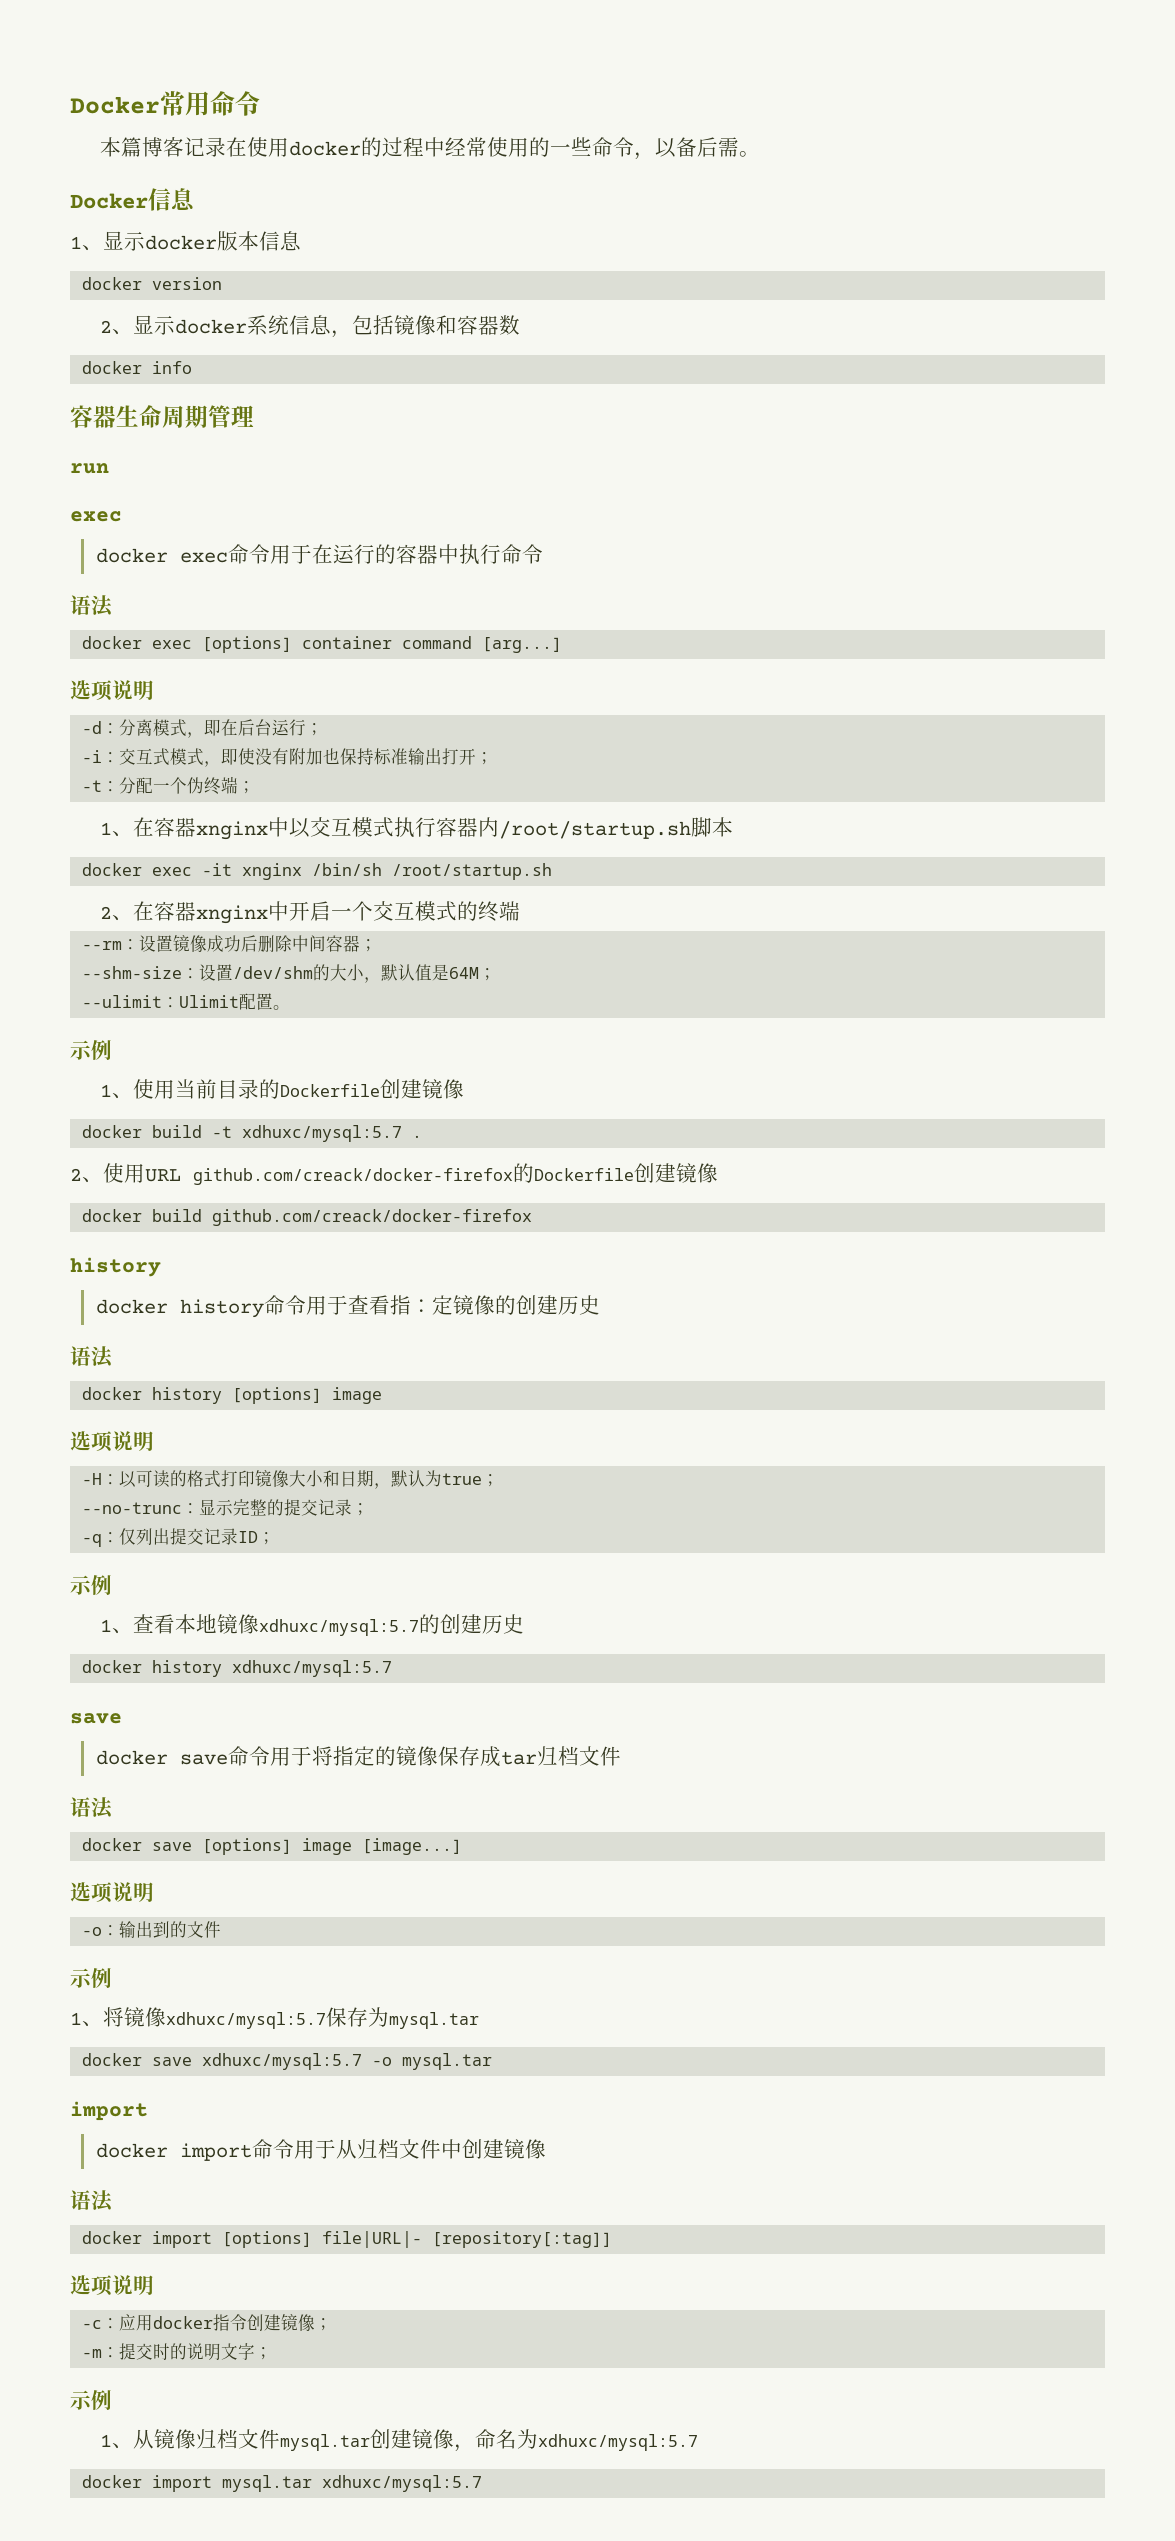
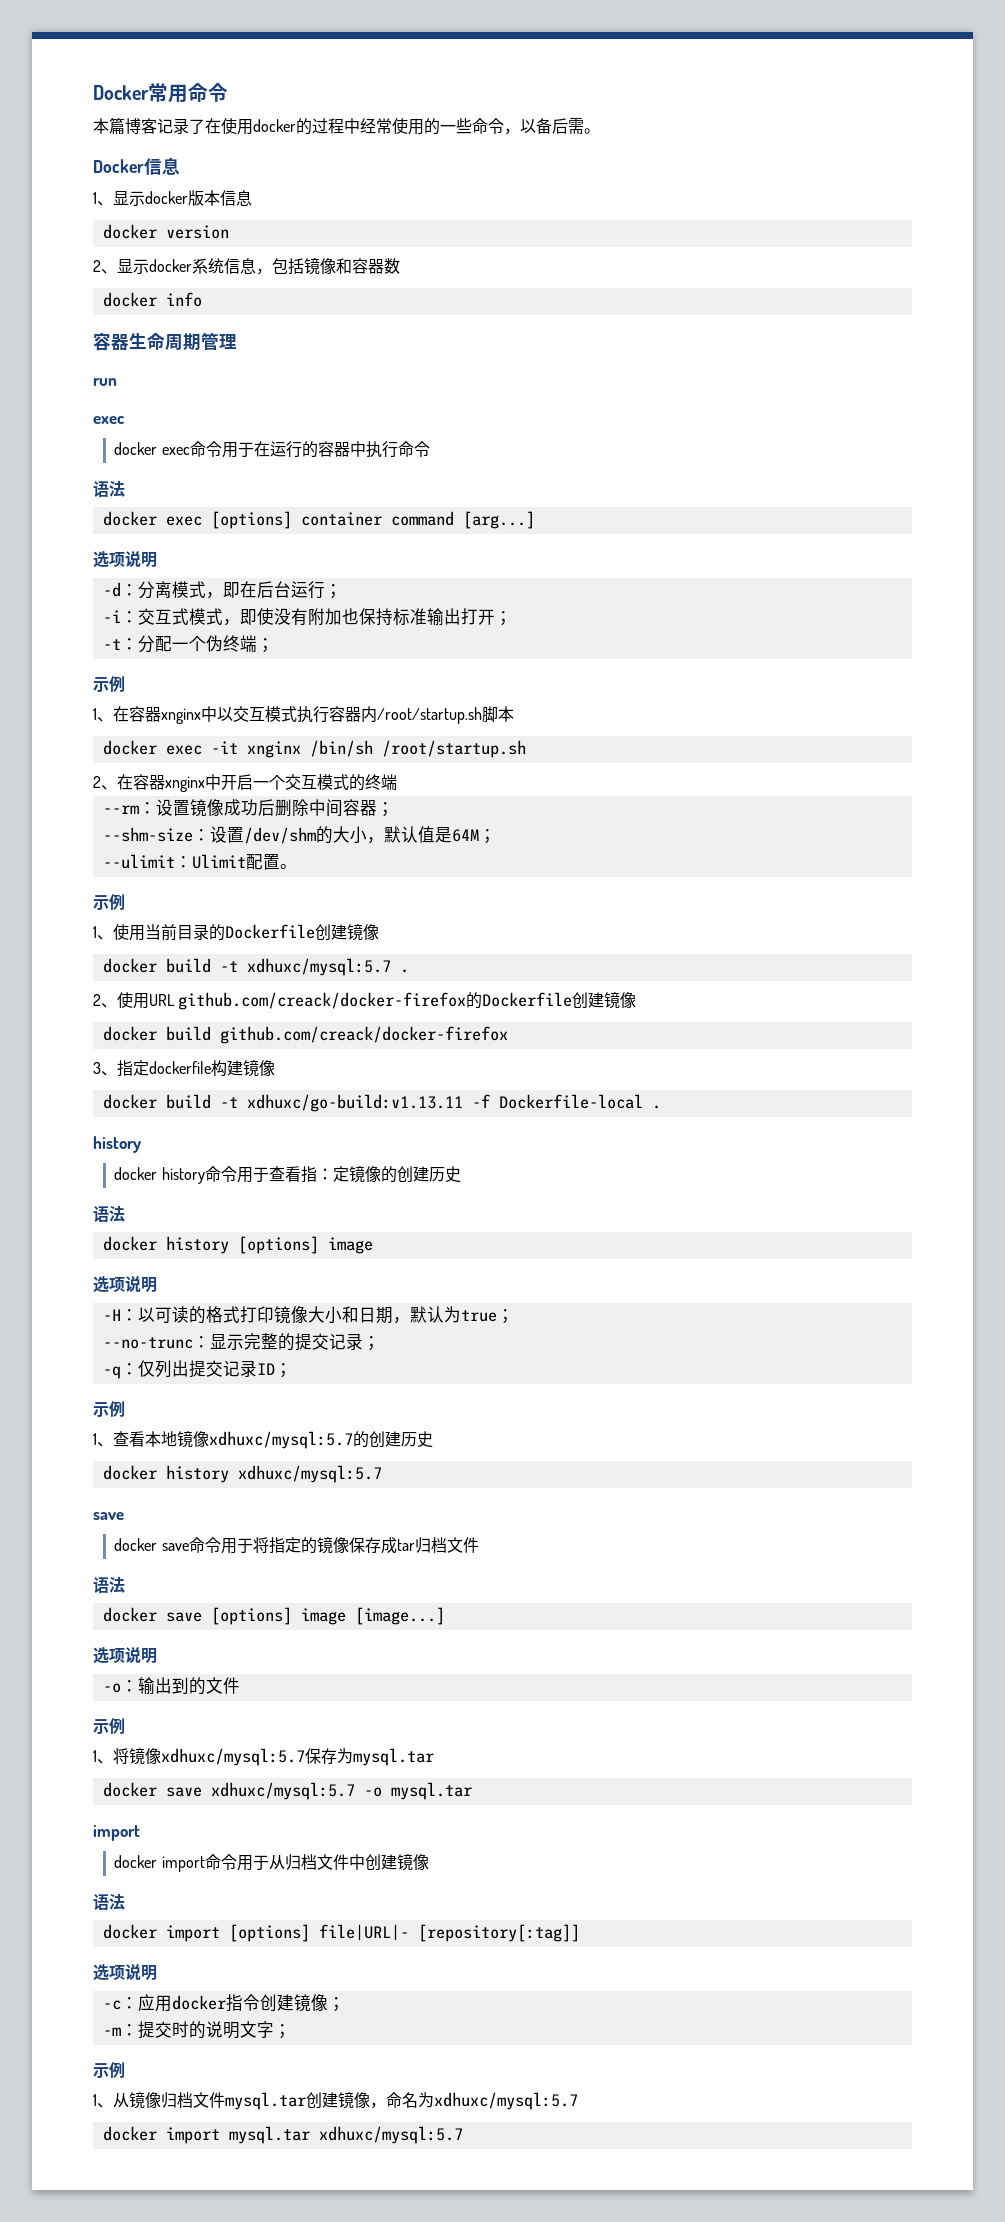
- 本篇博客记录在使用docker的过程中经常使用的一些命令，以备后需。
+ 本篇博客记录了在使用docker的过程中经常使用的一些命令，以备后需。
  -t：分配一个伪终端；
+ 示例
+ 3、指定dockerfile构建镜像
+ docker build -t xdhuxc/go-build:v1.13.11 -f Dockerfile-local .

